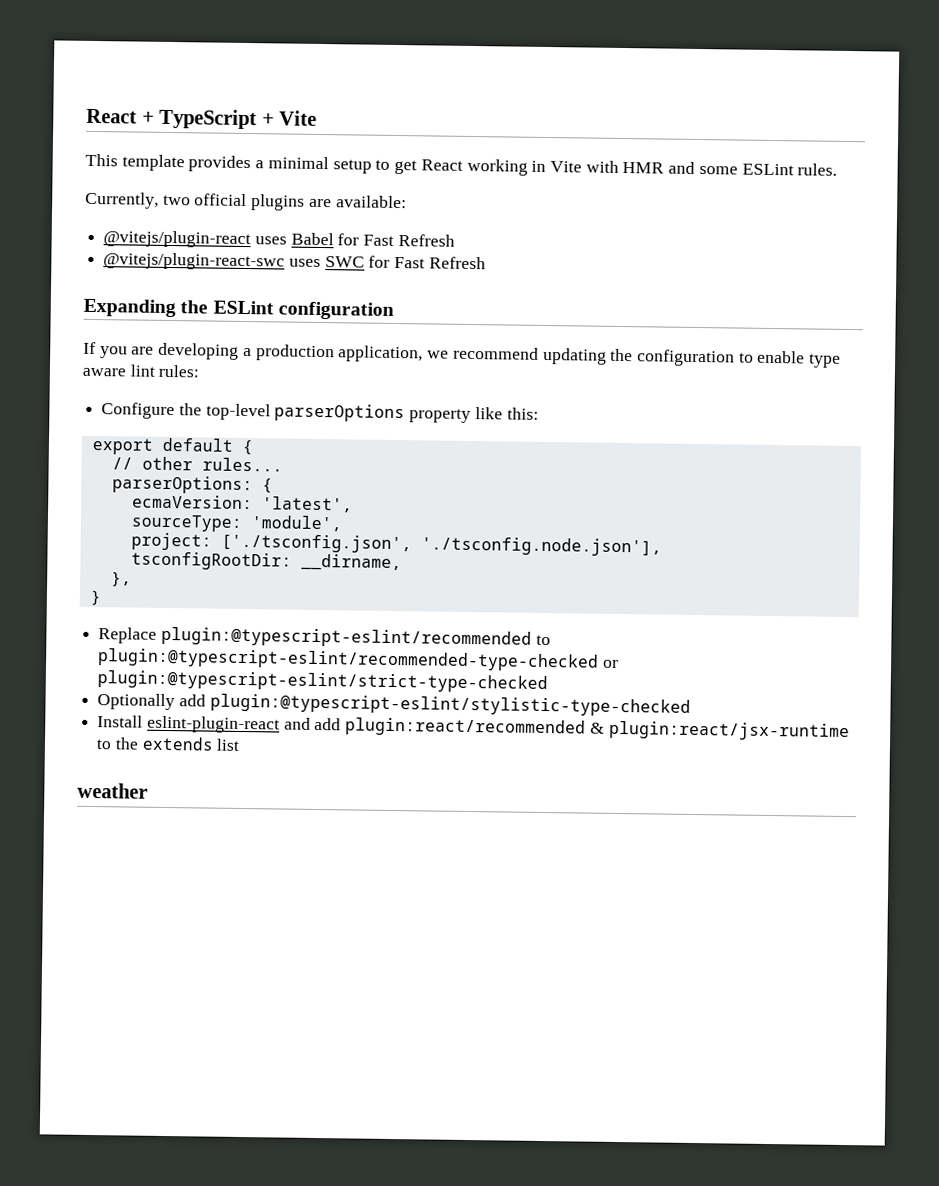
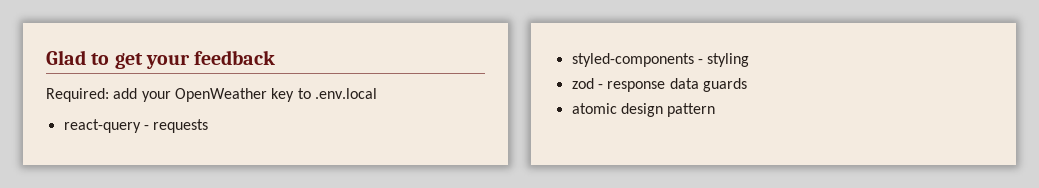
- React + TypeScript + Vite
- This template provides a minimal setup to get React working in Vite with HMR and some ESLint rules.
- Currently, two official plugins are available:
- @vitejs/plugin-react uses Babel for Fast Refresh
- @vitejs/plugin-react-swc uses SWC for Fast Refresh
- Expanding the ESLint configuration
- If you are developing a production application, we recommend updating the configuration to enable type aware lint rules:
- Configure the top-level parserOptions property like this:
- export default {
- // other rules...
- parserOptions: {
- ecmaVersion: 'latest',
- sourceType: 'module',
- project: ['./tsconfig.json', './tsconfig.node.json'],
- tsconfigRootDir: __dirname,
- },
- }
- Replace plugin:@typescript-eslint/recommended to plugin:@typescript-eslint/recommended-type-checked or plugin:@typescript-eslint/strict-type-checked
- Optionally add plugin:@typescript-eslint/stylistic-type-checked
- Install eslint-plugin-react and add plugin:react/recommended & plugin:react/jsx-runtime to the extends list
- weather
+ Glad to get your feedback
+ Required: add your OpenWeather key to .env.local
+ react-query - requests
+ styled-components - styling
+ zod - response data guards
+ atomic design pattern

